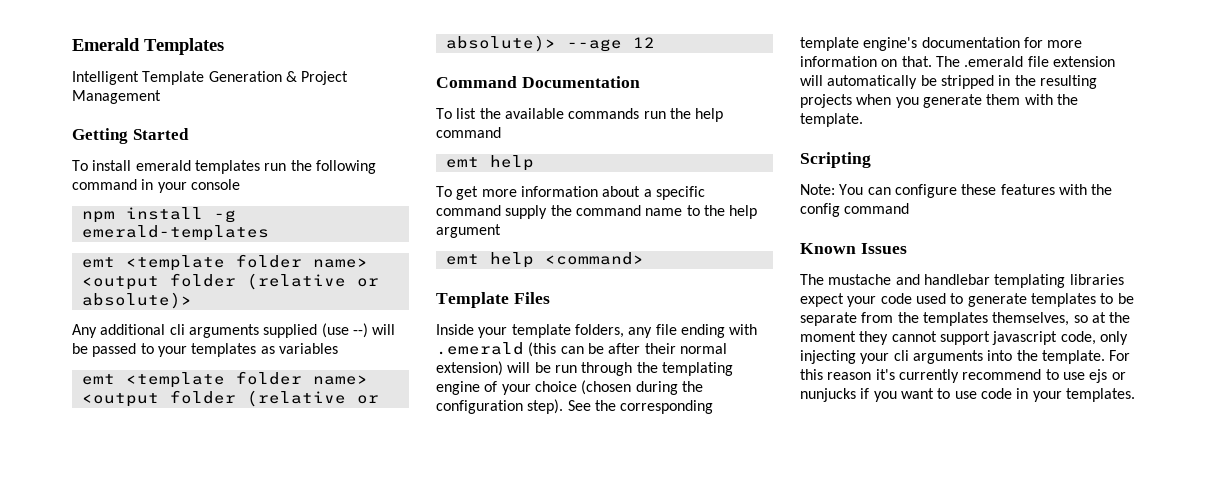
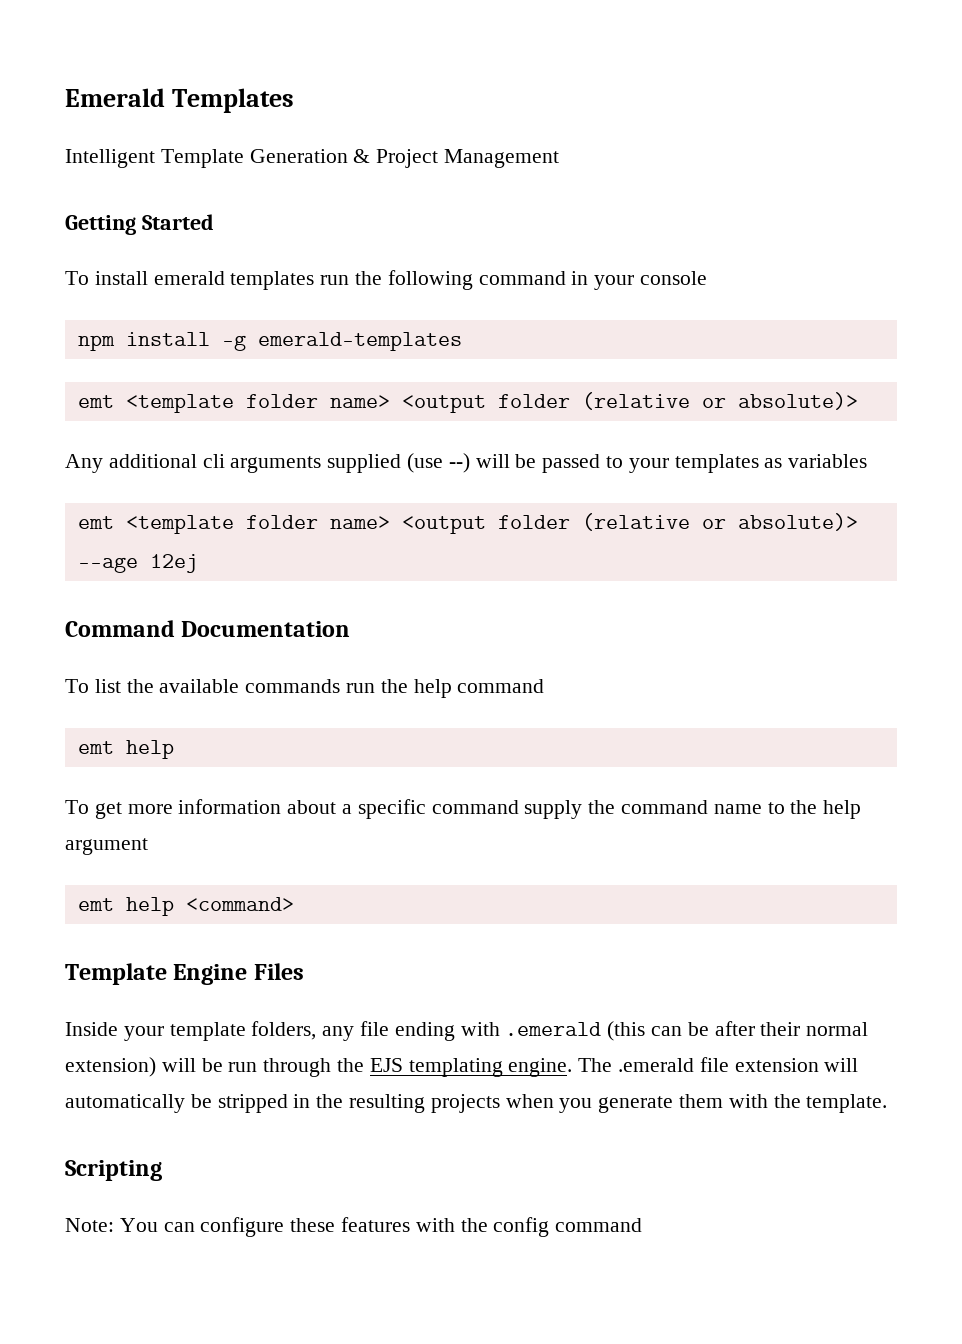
- emt <template folder name> <output folder (relative or absolute)> --age 12
+ emt <template folder name> <output folder (relative or absolute)> --age 12ej
- Template Files
+ Template Engine Files
- Inside your template folders, any file ending with .emerald (this can be after their normal extension) will be run through the templating engine of your choice (chosen during the configuration step). See the corresponding template engine's documentation for more information on that.
+ Inside your template folders, any file ending with .emerald (this can be after their normal extension) will be run through the EJS templating engine.
- Known Issues
- The mustache and handlebar templating libraries expect your code used to generate templates to be separate from the templates themselves, so at the moment they cannot support javascript code, only injecting your cli arguments into the template. For this reason it's currently recommend to use ejs or nunjucks if you want to use code in your templates.

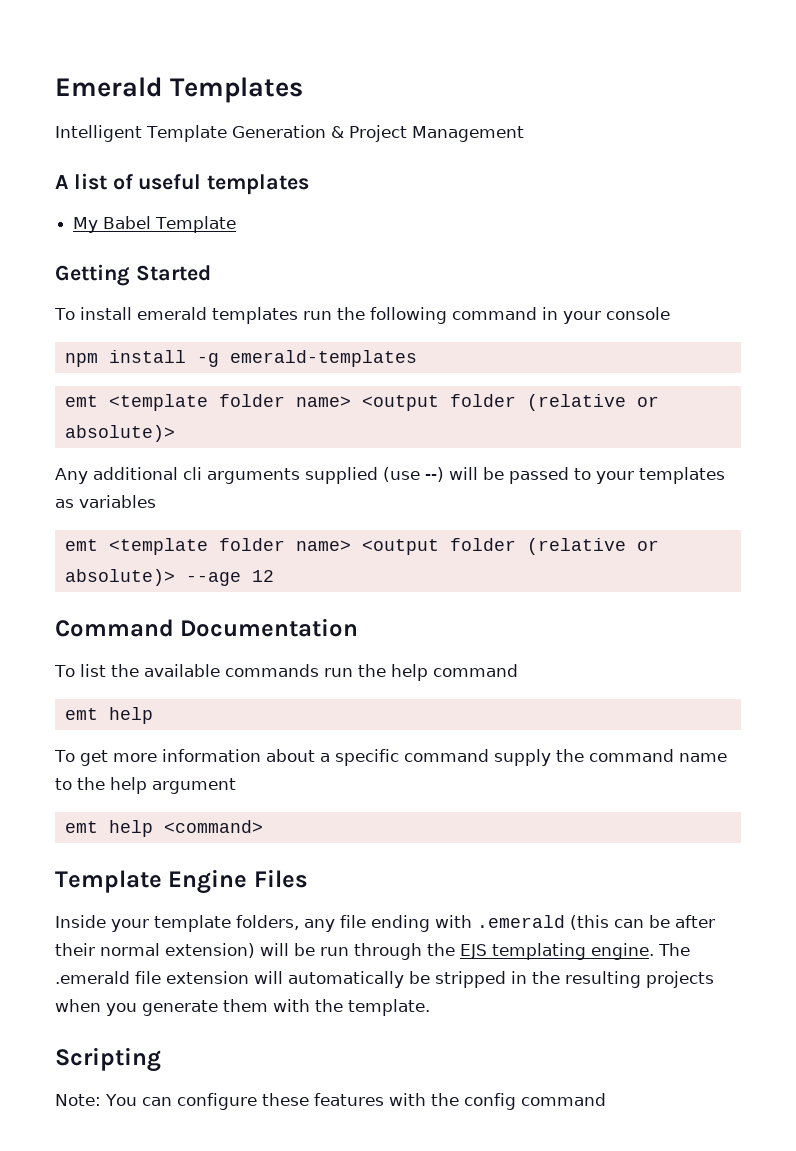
+ A list of useful templates
+ My Babel Template
- emt <template folder name> <output folder (relative or absolute)> --age 12ej
+ emt <template folder name> <output folder (relative or absolute)> --age 12

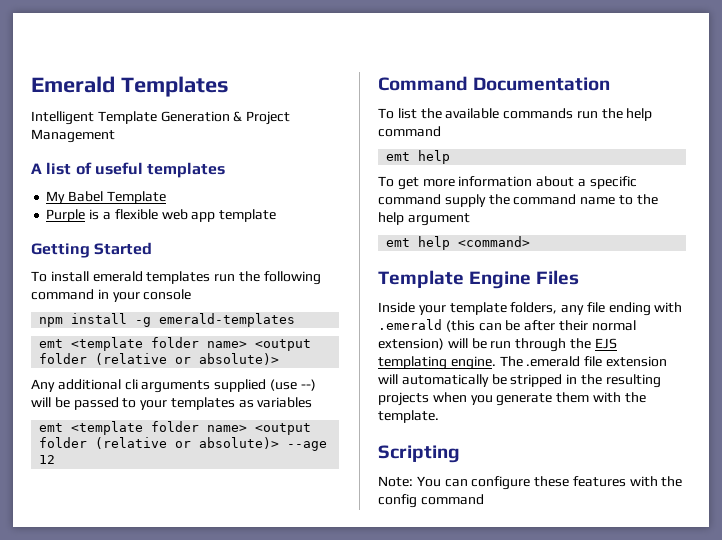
+ Purple is a flexible web app template

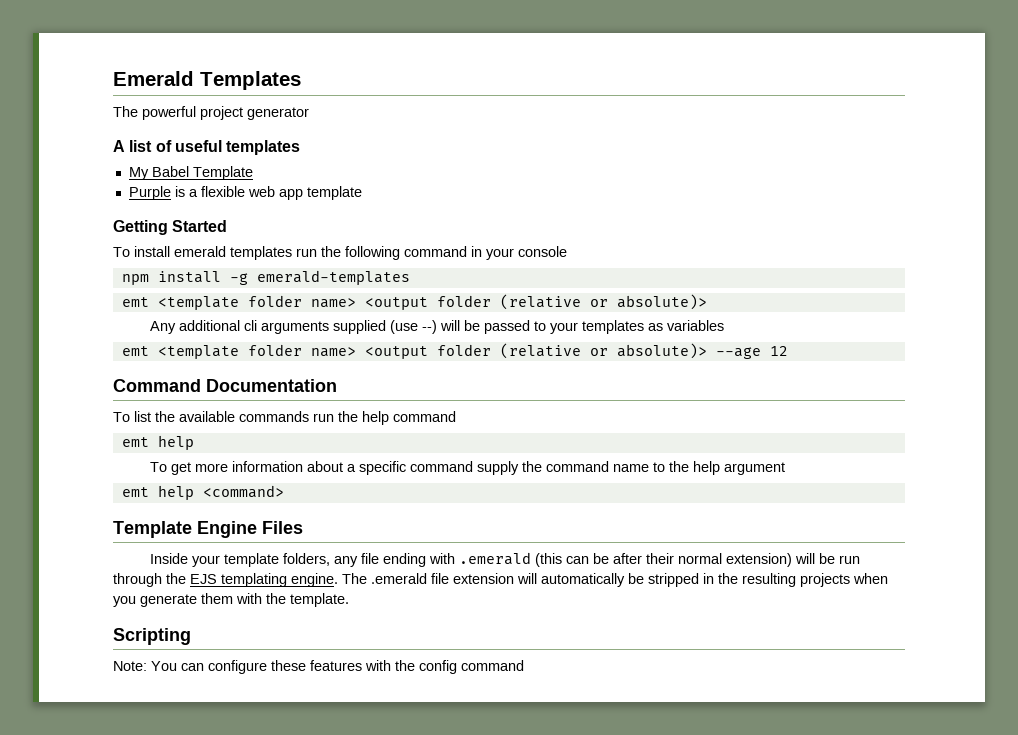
- Intelligent Template Generation & Project Management
+ The powerful project generator

